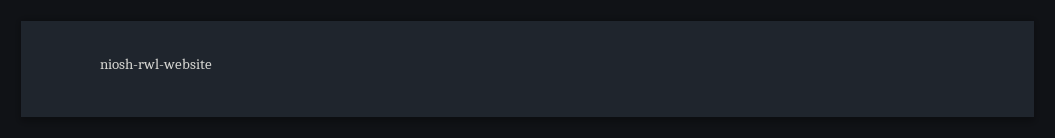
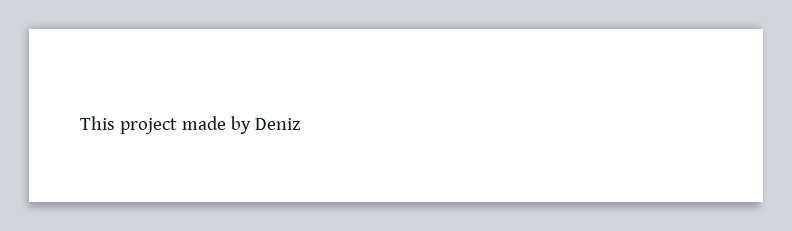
- niosh-rwl-website
+ This project made by Deniz

